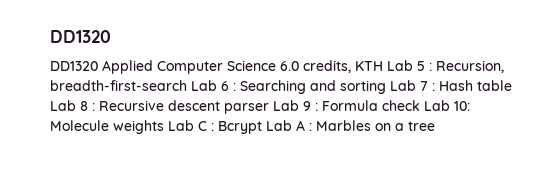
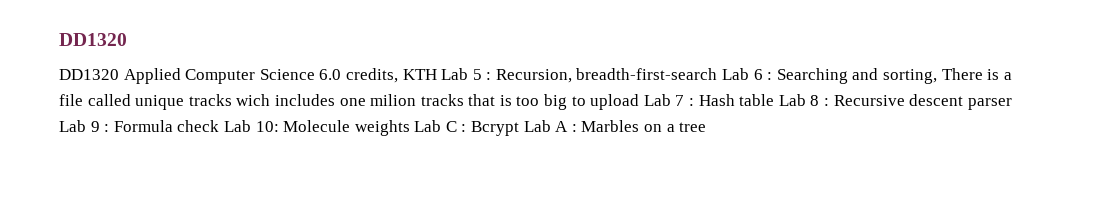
- DD1320 Applied Computer Science 6.0 credits, KTH Lab 5 : Recursion, breadth-first-search Lab 6 : Searching and sorting Lab 7 : Hash table Lab 8 : Recursive descent parser Lab 9 : Formula check Lab 10: Molecule weights Lab C : Bcrypt Lab A : Marbles on a tree
+ DD1320 Applied Computer Science 6.0 credits, KTH Lab 5 : Recursion, breadth-first-search Lab 6 : Searching and sorting, There is a file called unique tracks wich includes one milion tracks that is too big to upload Lab 7 : Hash table Lab 8 : Recursive descent parser Lab 9 : Formula check Lab 10: Molecule weights Lab C : Bcrypt Lab A : Marbles on a tree

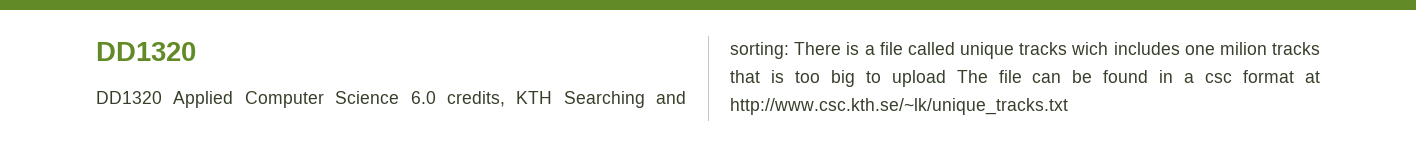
- DD1320 Applied Computer Science 6.0 credits, KTH Lab 5 : Recursion, breadth-first-search Lab 6 : Searching and sorting, There is a file called unique tracks wich includes one milion tracks that is too big to upload Lab 7 : Hash table Lab 8 : Recursive descent parser Lab 9 : Formula check Lab 10: Molecule weights Lab C : Bcrypt Lab A : Marbles on a tree
+ DD1320 Applied Computer Science 6.0 credits, KTH Searching and sorting: There is a file called unique tracks wich includes one milion tracks that is too big to upload The file can be found in a csc format at http://www.csc.kth.se/~lk/unique_tracks.txt

